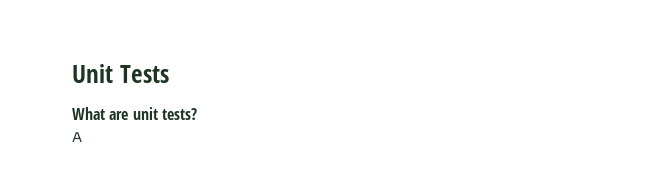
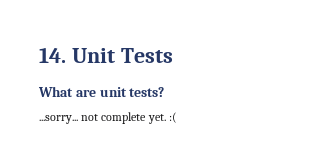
- Unit Tests
+ 14. Unit Tests
- A
+ ...sorry... not complete yet. :(

